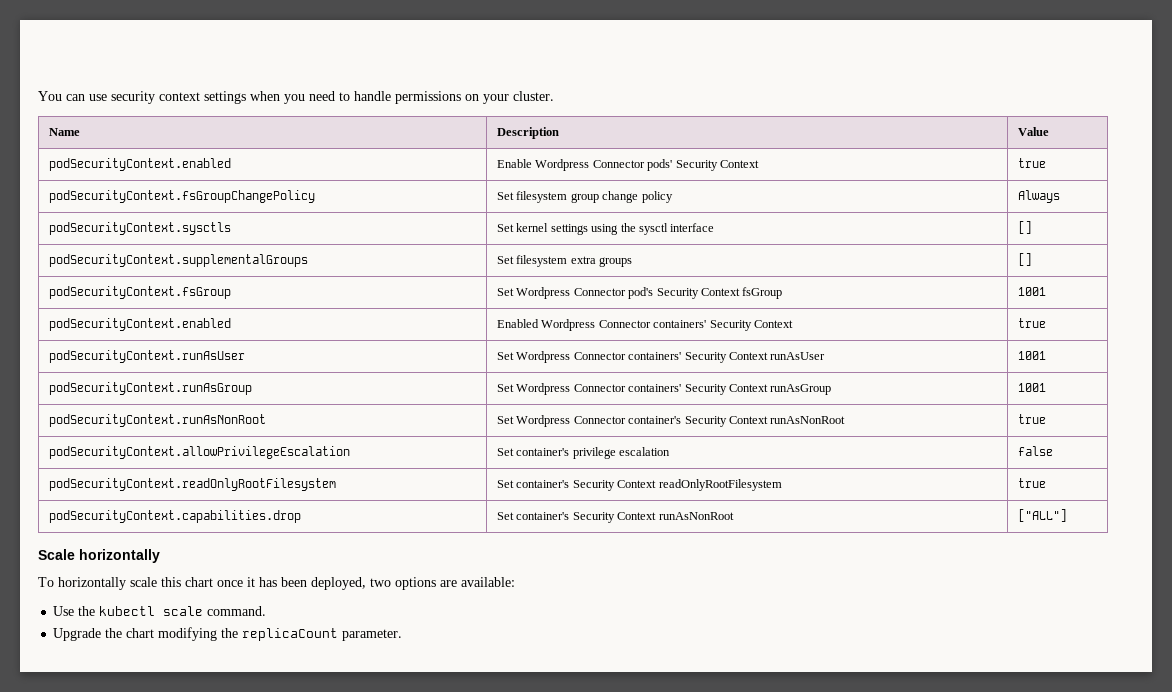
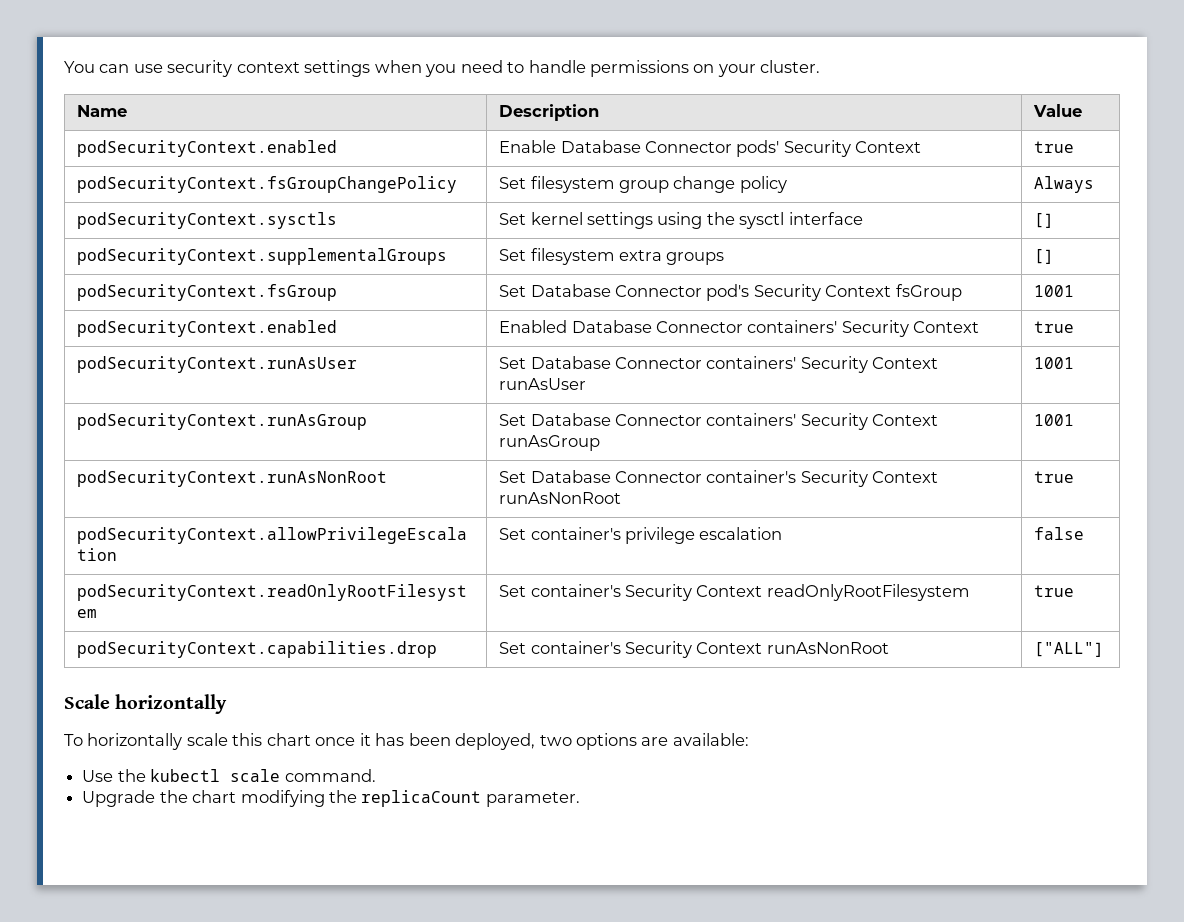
- podSecurityContext.enabled | Enable Wordpress Connector pods' Security Context | true
+ podSecurityContext.enabled | Enable Database Connector pods' Security Context | true
- podSecurityContext.fsGroup | Set Wordpress Connector pod's Security Context fsGroup | 1001
+ podSecurityContext.fsGroup | Set Database Connector pod's Security Context fsGroup | 1001
- podSecurityContext.enabled | Enabled Wordpress Connector containers' Security Context | true
+ podSecurityContext.enabled | Enabled Database Connector containers' Security Context | true
- podSecurityContext.runAsUser | Set Wordpress Connector containers' Security Context runAsUser | 1001
+ podSecurityContext.runAsUser | Set Database Connector containers' Security Context runAsUser | 1001
- podSecurityContext.runAsGroup | Set Wordpress Connector containers' Security Context runAsGroup | 1001
+ podSecurityContext.runAsGroup | Set Database Connector containers' Security Context runAsGroup | 1001
- podSecurityContext.runAsNonRoot | Set Wordpress Connector container's Security Context runAsNonRoot | true
+ podSecurityContext.runAsNonRoot | Set Database Connector container's Security Context runAsNonRoot | true

